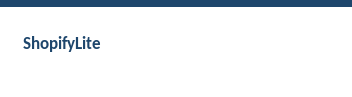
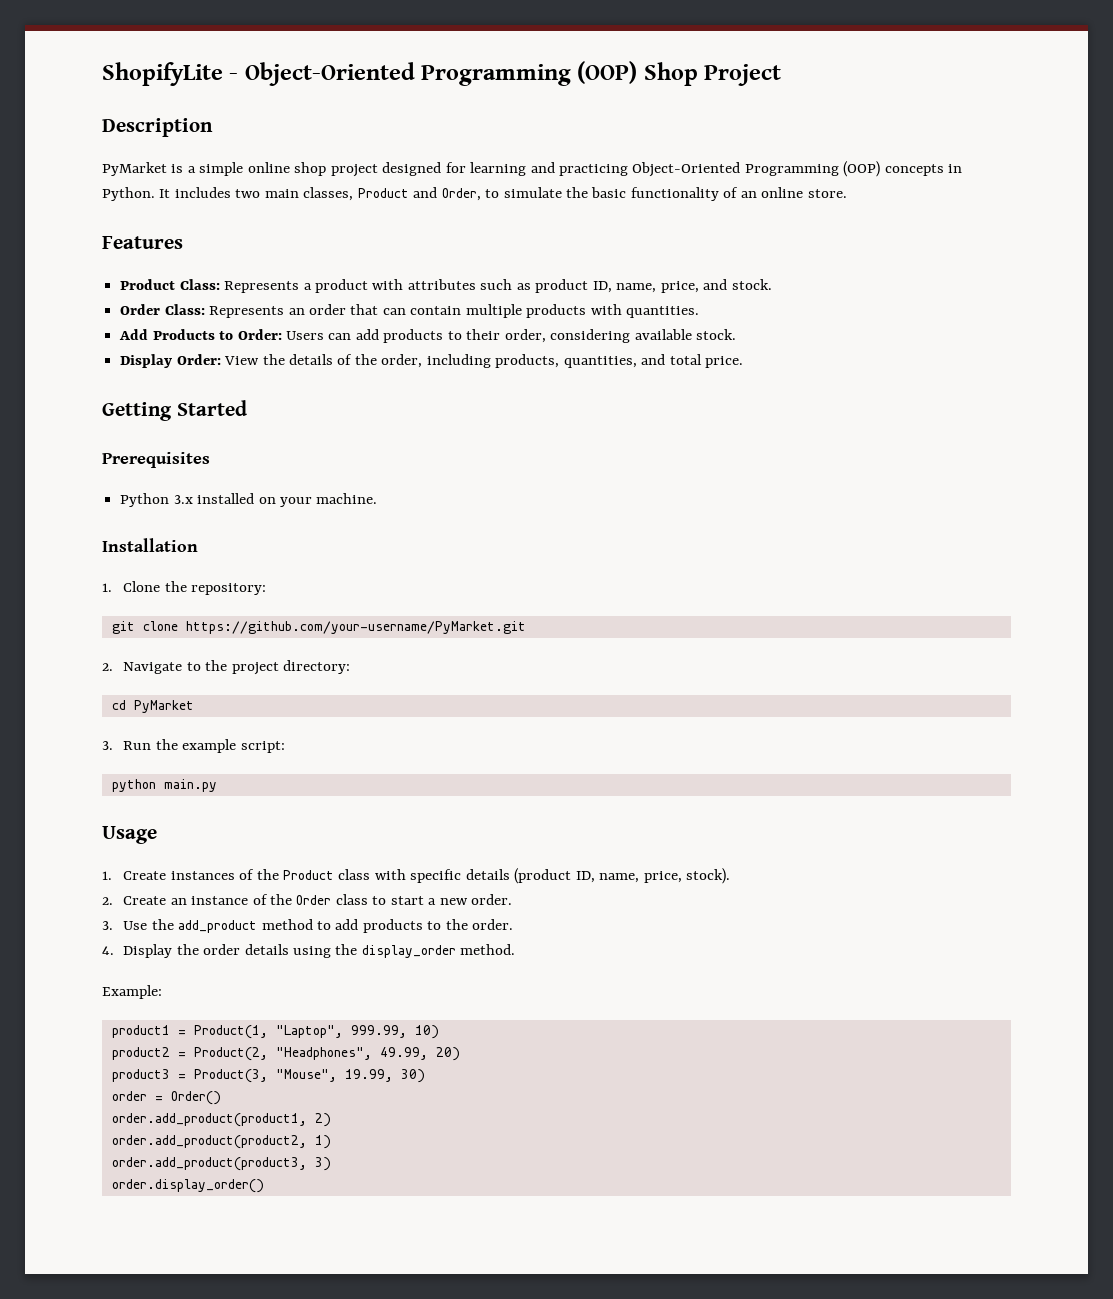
- ShopifyLite
+ ShopifyLite - Object-Oriented Programming (OOP) Shop Project
+ Description
+ PyMarket is a simple online shop project designed for learning and practicing Object-Oriented Programming (OOP) concepts in Python. It includes two main classes, Product and Order, to simulate the basic functionality of an online store.
+ Features
+ Product Class: Represents a product with attributes such as product ID, name, price, and stock.
+ Order Class: Represents an order that can contain multiple products with quantities.
+ Add Products to Order: Users can add products to their order, considering available stock.
+ Display Order: View the details of the order, including products, quantities, and total price.
+ Getting Started
+ Prerequisites
+ Python 3.x installed on your machine.
+ Installation
+ 1. Clone the repository:
+ git clone https://github.com/your-username/PyMarket.git
+ 2. Navigate to the project directory:
+ cd PyMarket
+ 3. Run the example script:
+ python main.py
+ Usage
+ 1. Create instances of the Product class with specific details (product ID, name, price, stock).
+ 2. Create an instance of the Order class to start a new order.
+ 3. Use the add_product method to add products to the order.
+ 4. Display the order details using the display_order method.
+ Example:
+ product1 = Product(1, "Laptop", 999.99, 10)
+ product2 = Product(2, "Headphones", 49.99, 20)
+ product3 = Product(3, "Mouse", 19.99, 30)
+ order = Order()
+ order.add_product(product1, 2)
+ order.add_product(product2, 1)
+ order.add_product(product3, 3)
+ order.display_order()

